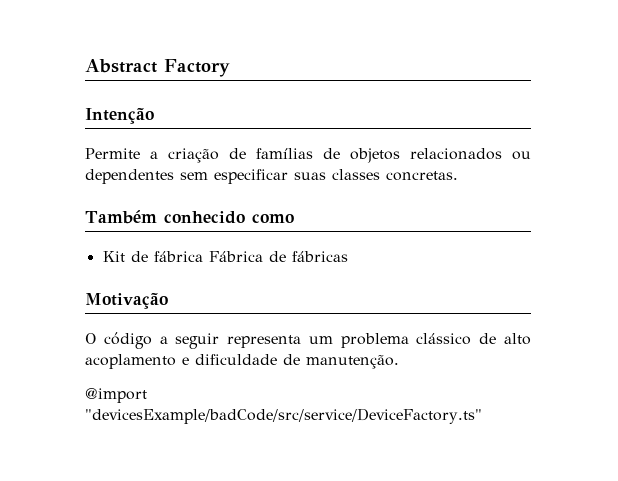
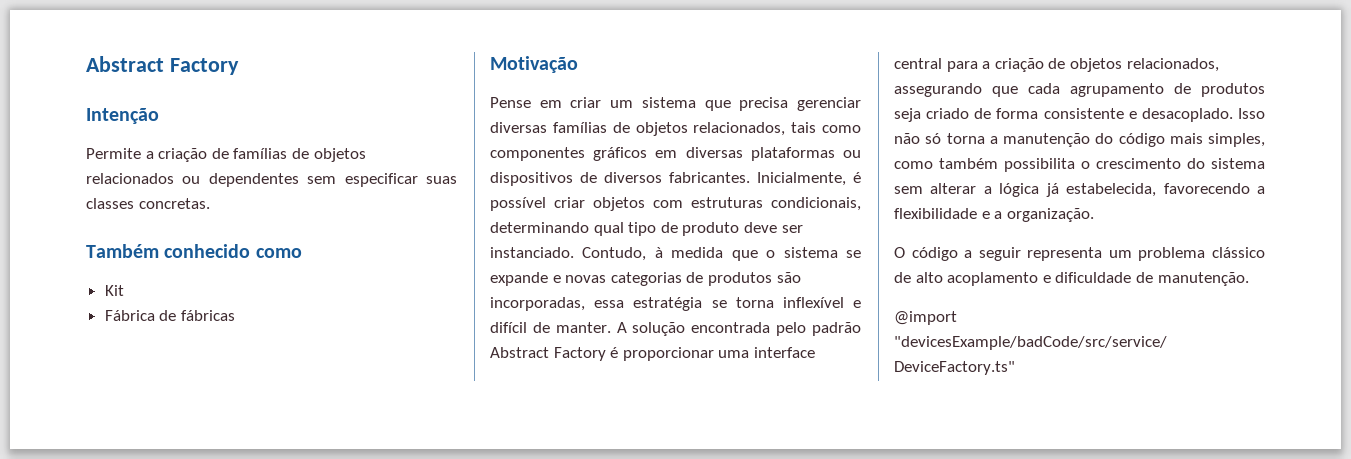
- Kit de fábrica Fábrica de fábricas
+ Kit
+ Fábrica de fábricas
+ Pense em criar um sistema que precisa gerenciar diversas famílias de objetos relacionados, tais como componentes gráficos em diversas plataformas ou dispositivos de diversos fabricantes. Inicialmente, é possível criar objetos com estruturas condicionais, determinando qual tipo de produto deve ser instanciado. Contudo, à medida que o sistema se expande e novas categorias de produtos são incorporadas, essa estratégia se torna inflexível e difícil de manter. A solução encontrada pelo padrão Abstract Factory é proporcionar uma interface central para a criação de objetos relacionados, assegurando que cada agrupamento de produtos seja criado de forma consistente e desacoplado. Isso não só torna a manutenção do código mais simples, como também possibilita o crescimento do sistema sem alterar a lógica já estabelecida, favorecendo a flexibilidade e a organização.

